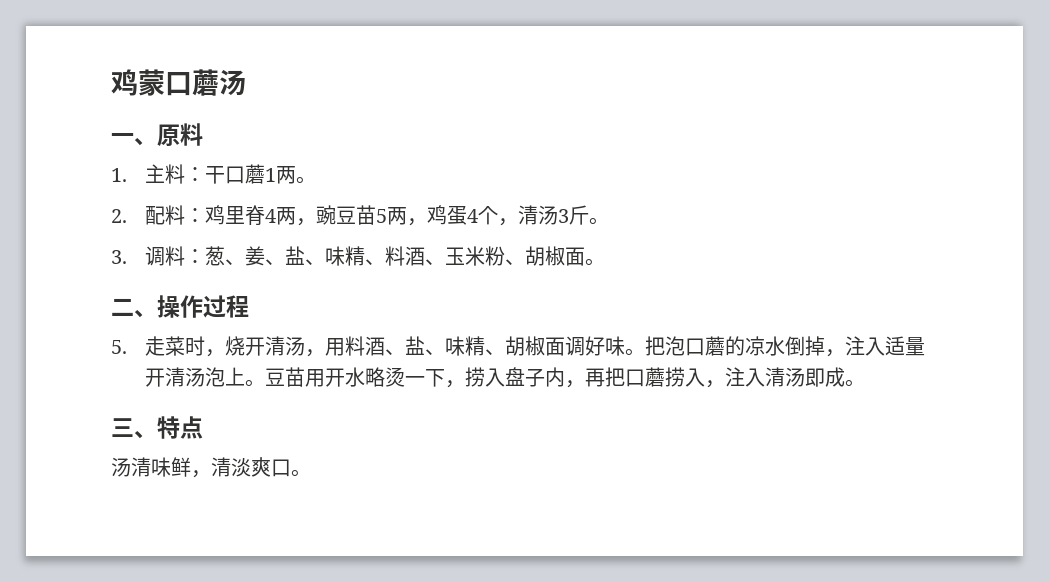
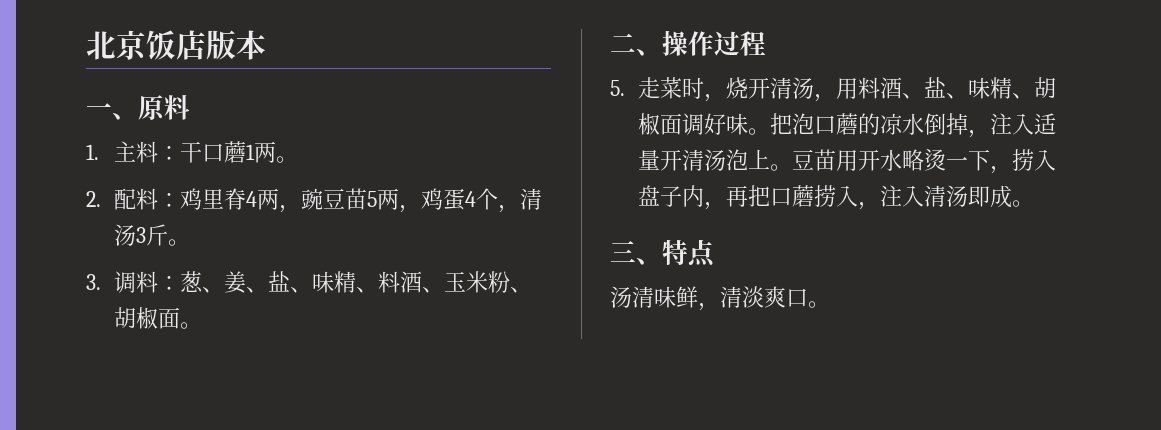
- 鸡蒙口蘑汤
+ 北京饭店版本

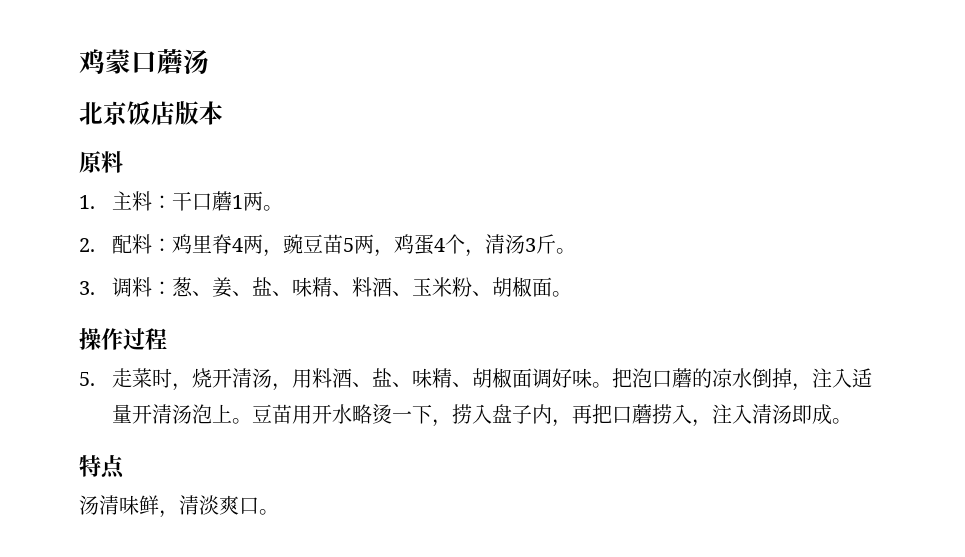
+ 鸡蒙口蘑汤
- 一、原料
+ 原料
- 二、操作过程
+ 操作过程
- 三、特点
+ 特点

